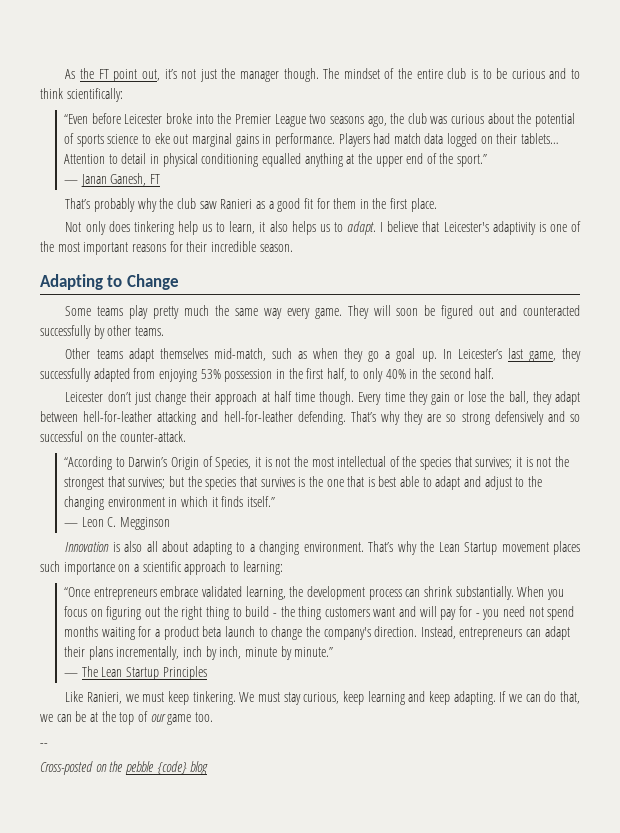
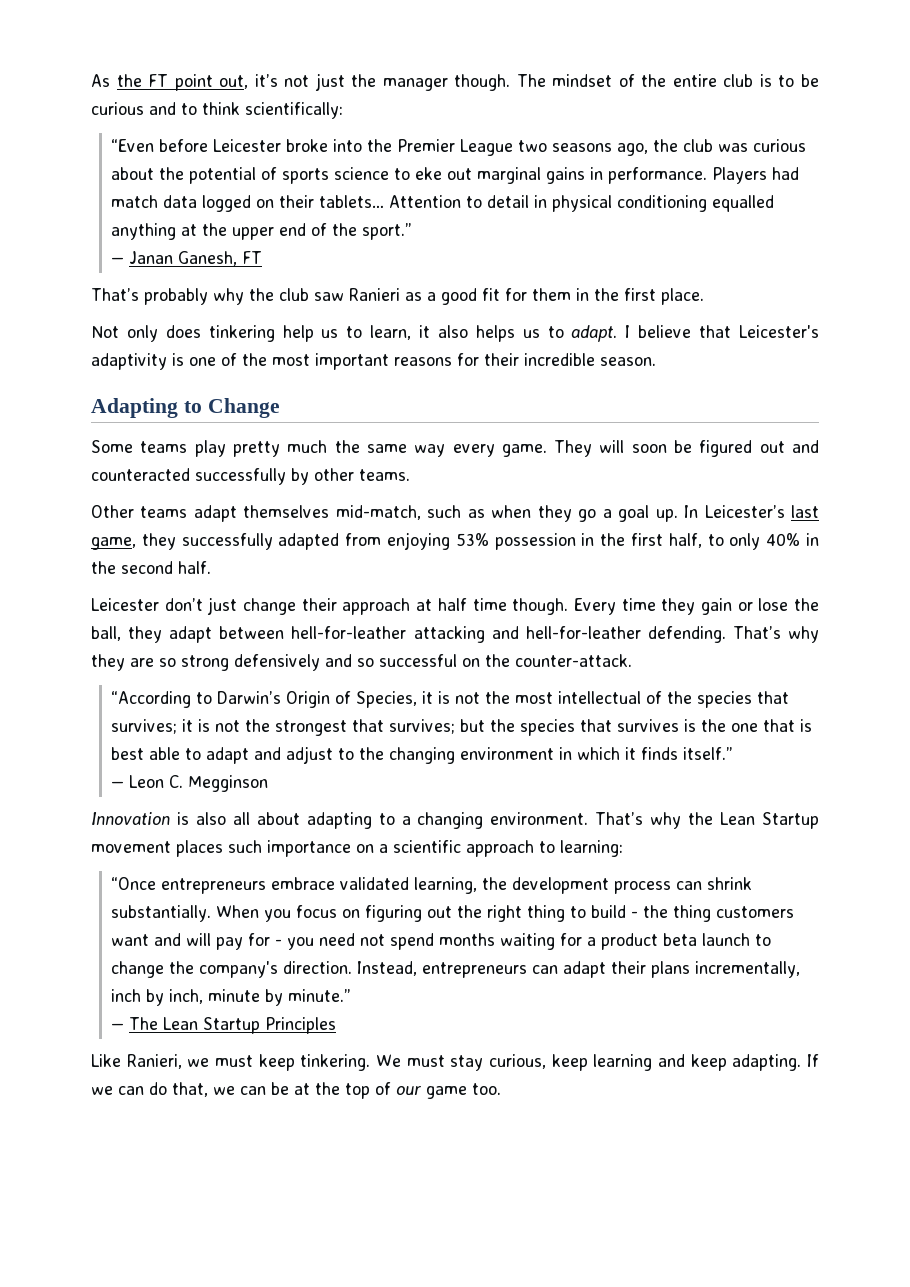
- --
- Cross-posted on the pebble {code} blog

